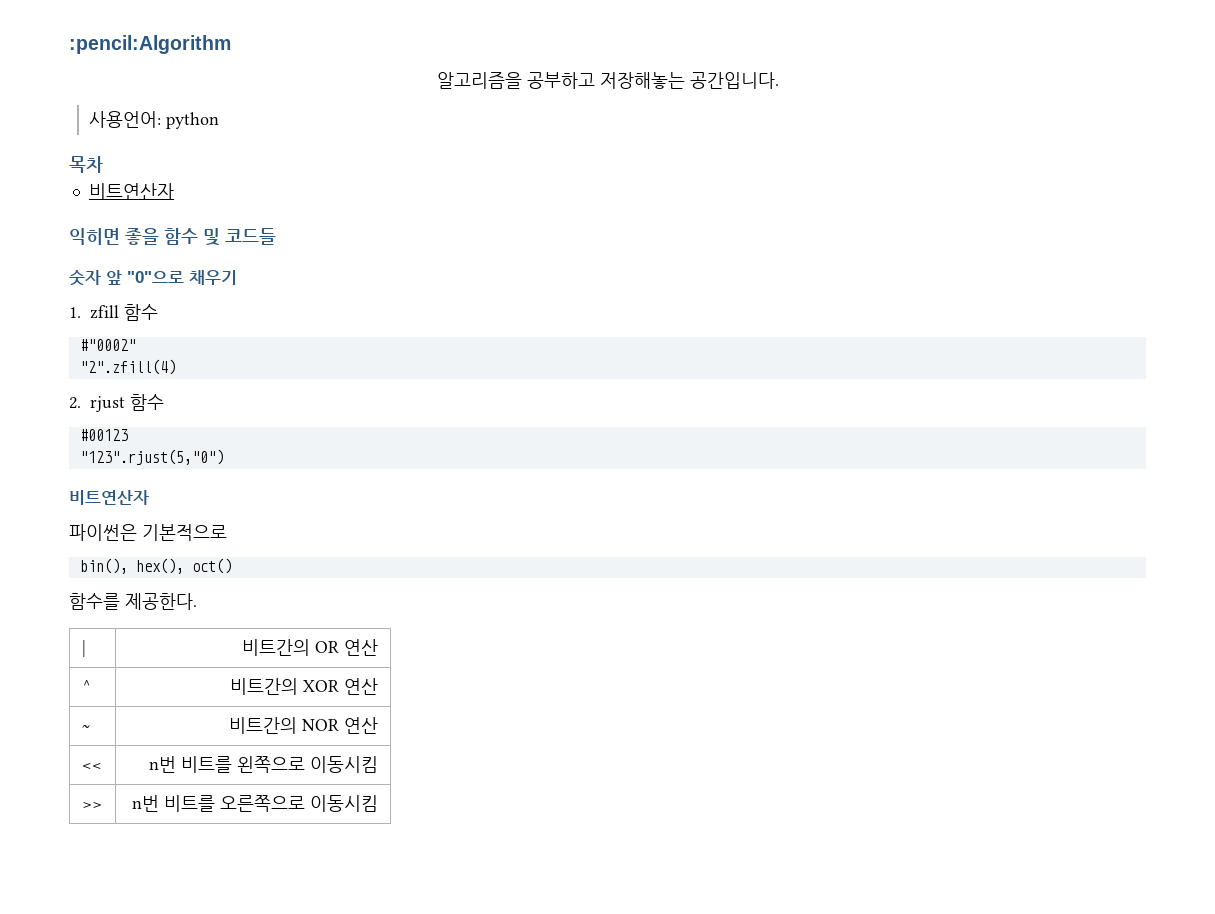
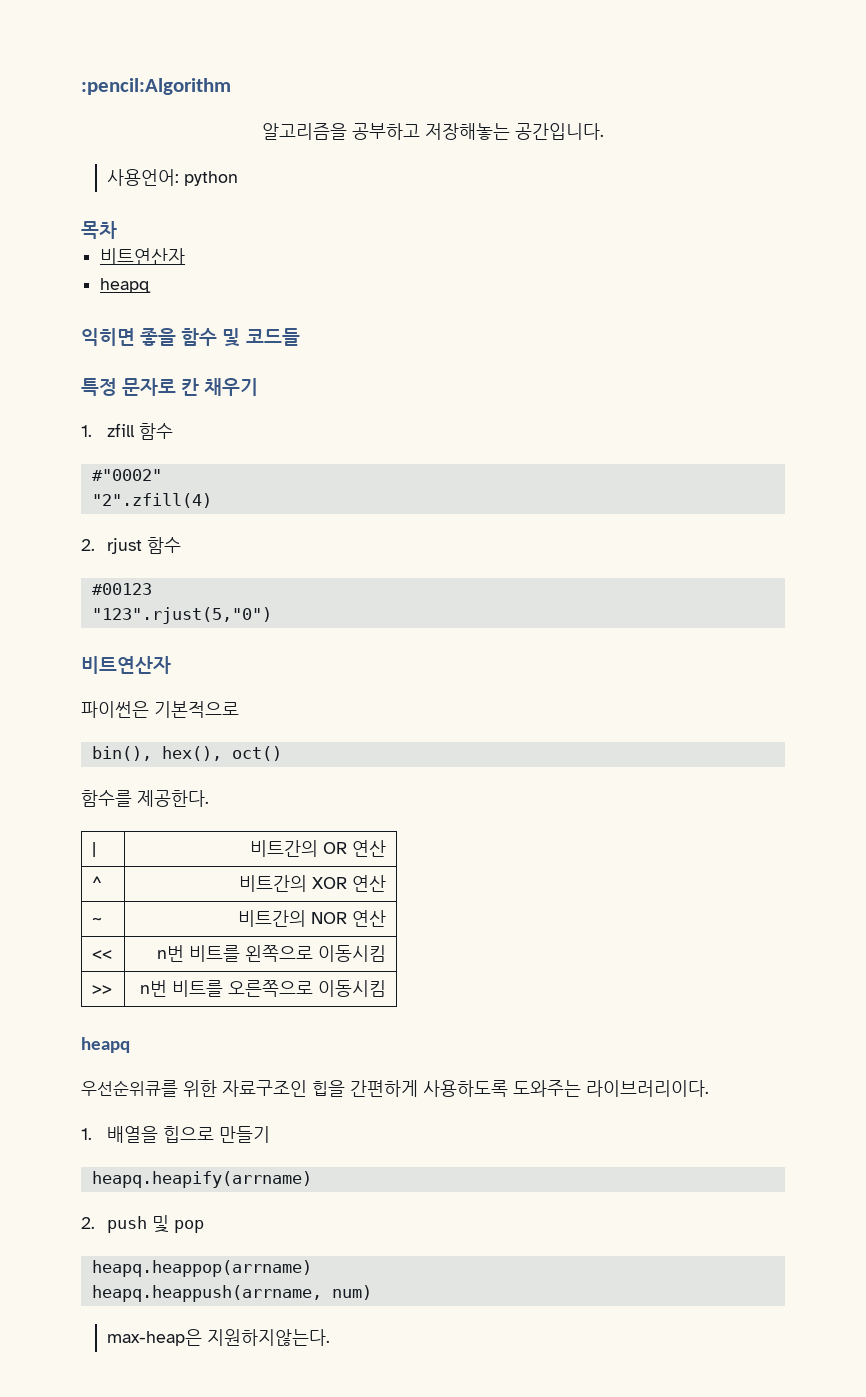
  목차
  비트연산자
+ heapq
- 숫자 앞 "0"으로 채우기
+ 특정 문자로 칸 채우기
  >> | n번 비트를 오른쪽으로 이동시킴
+ heapq
+ 우선순위큐를 위한 자료구조인 힙을 간편하게 사용하도록 도와주는 라이브러리이다.
+ 1. 배열을 힙으로 만들기
+ heapq.heapify(arrname)
+ 2. push 및 pop
+ heapq.heappop(arrname)
+ heapq.heappush(arrname, num)
+ max-heap은 지원하지않는다.

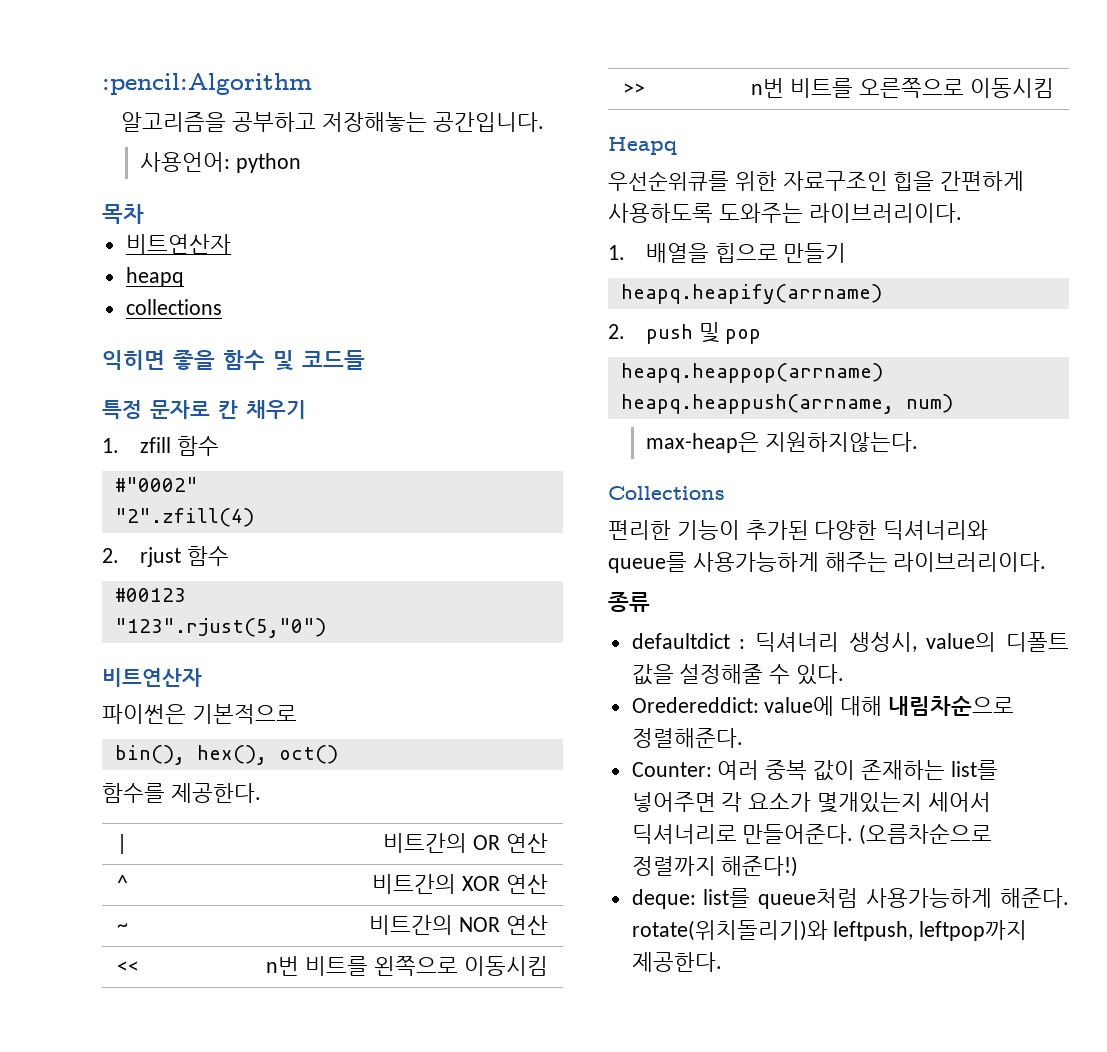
+ collections
  >> | n번 비트를 오른쪽으로 이동시킴
- heapq
+ Heapq
+ Collections
+ 편리한 기능이 추가된 다양한 딕셔너리와 queue를 사용가능하게 해주는 라이브러리이다.
+ 종류
+ defaultdict : 딕셔너리 생성시, value의 디폴트 값을 설정해줄 수 있다.
+ Oredereddict: value에 대해 내림차순으로 정렬해준다.
+ Counter: 여러 중복 값이 존재하는 list를 넣어주면 각 요소가 몇개있는지 세어서 딕셔너리로 만들어준다. (오름차순으로 정렬까지 해준다!)
+ deque: list를 queue처럼 사용가능하게 해준다. rotate(위치돌리기)와 leftpush, leftpop까지 제공한다.

